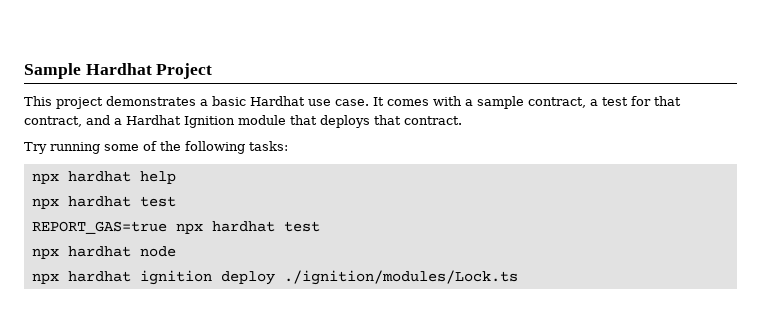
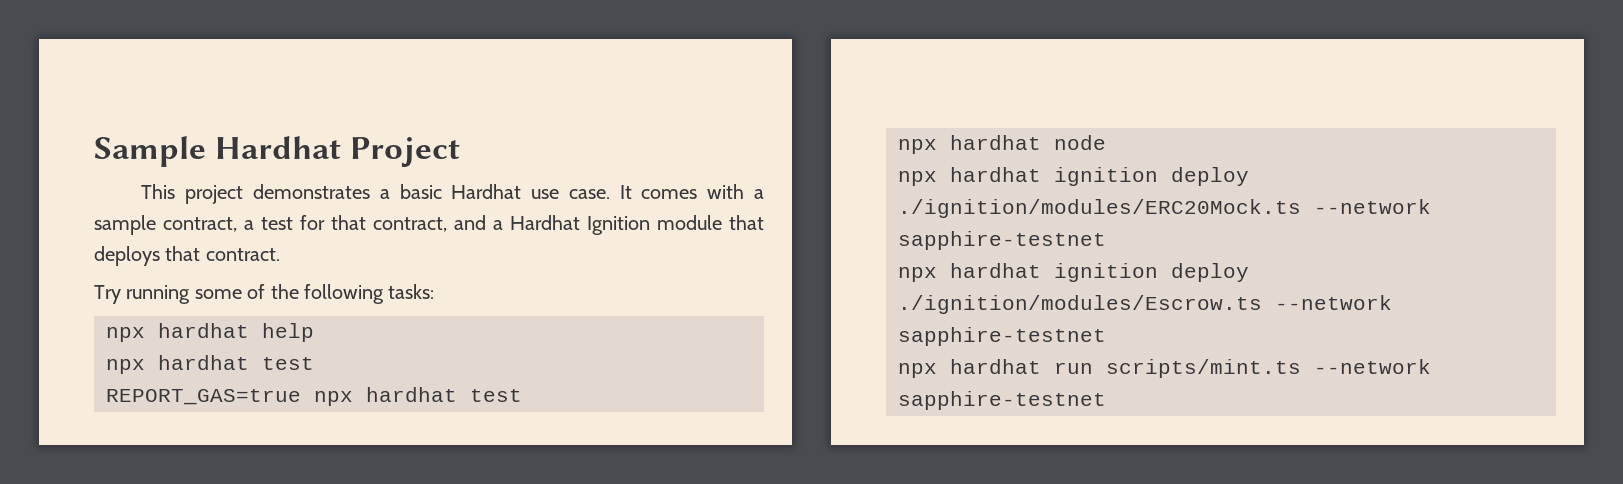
- npx hardhat ignition deploy ./ignition/modules/Lock.ts
+ npx hardhat ignition deploy ./ignition/modules/ERC20Mock.ts --network sapphire-testnet
+ npx hardhat ignition deploy ./ignition/modules/Escrow.ts --network sapphire-testnet
+ npx hardhat run scripts/mint.ts --network sapphire-testnet

